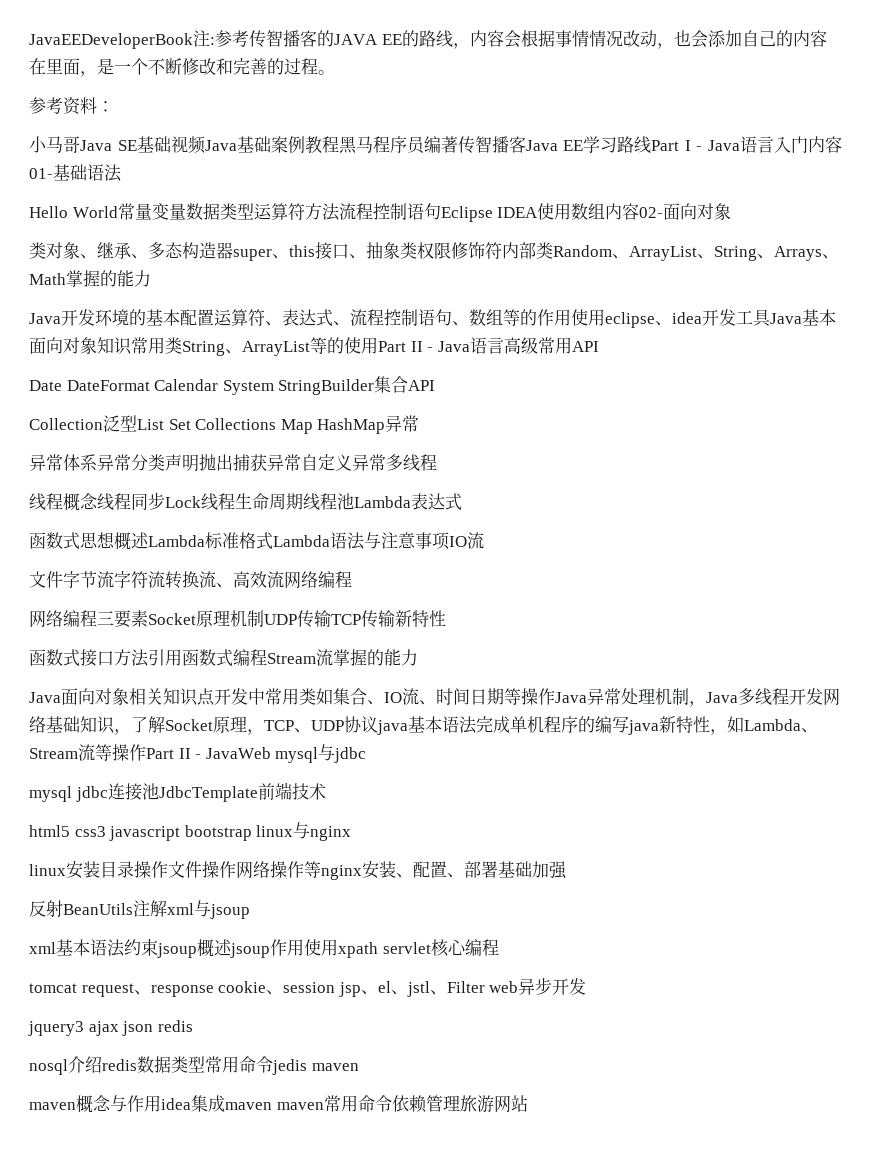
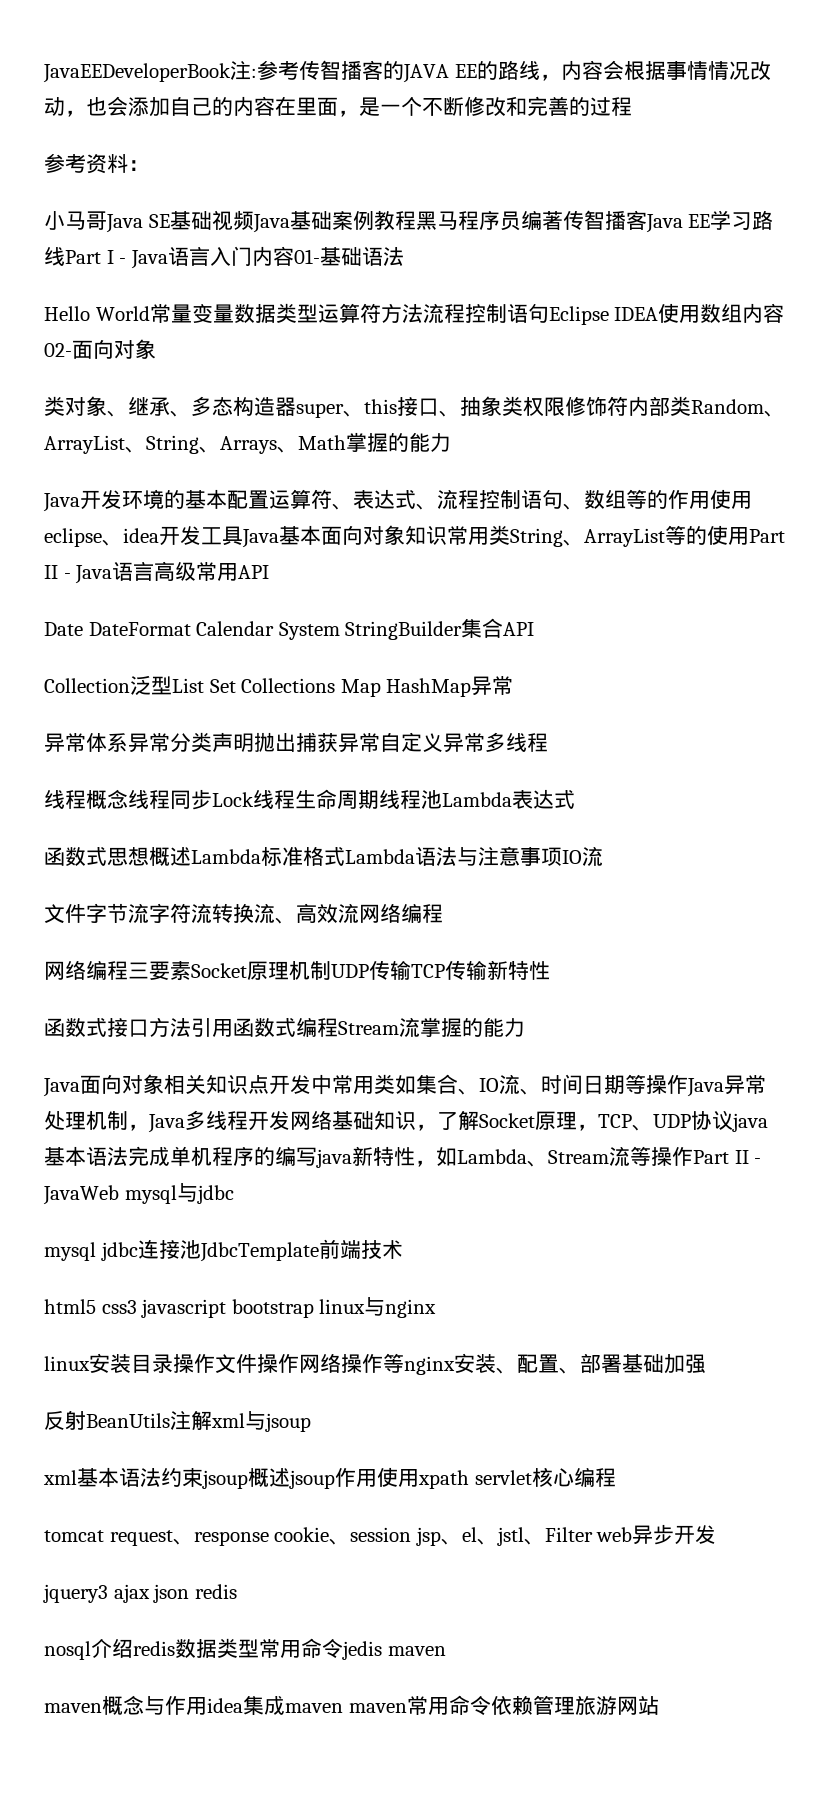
- JavaEEDeveloperBook注:参考传智播客的JAVA EE的路线，内容会根据事情情况改动，也会添加自己的内容在里面，是一个不断修改和完善的过程。
+ JavaEEDeveloperBook注:参考传智播客的JAVA EE的路线，内容会根据事情情况改动，也会添加自己的内容在里面，是一个不断修改和完善的过程

